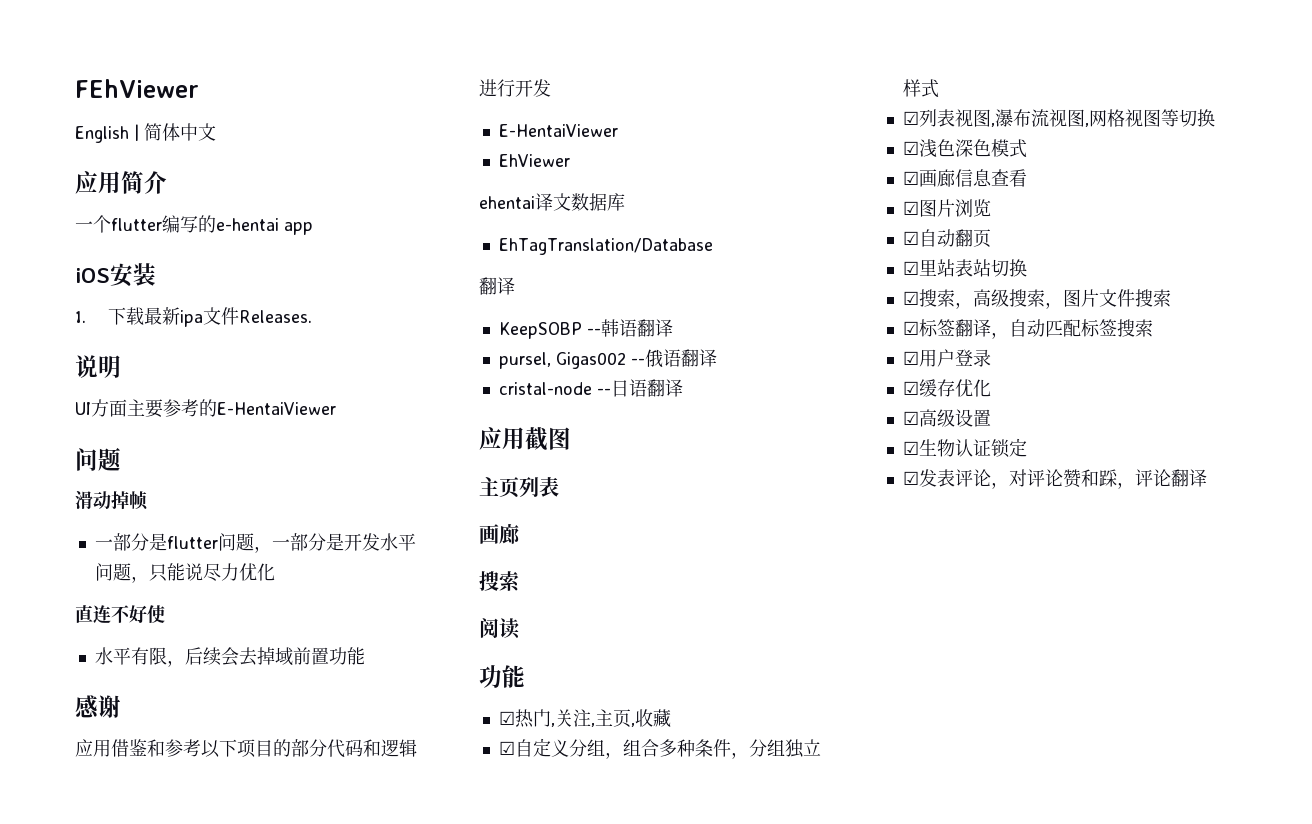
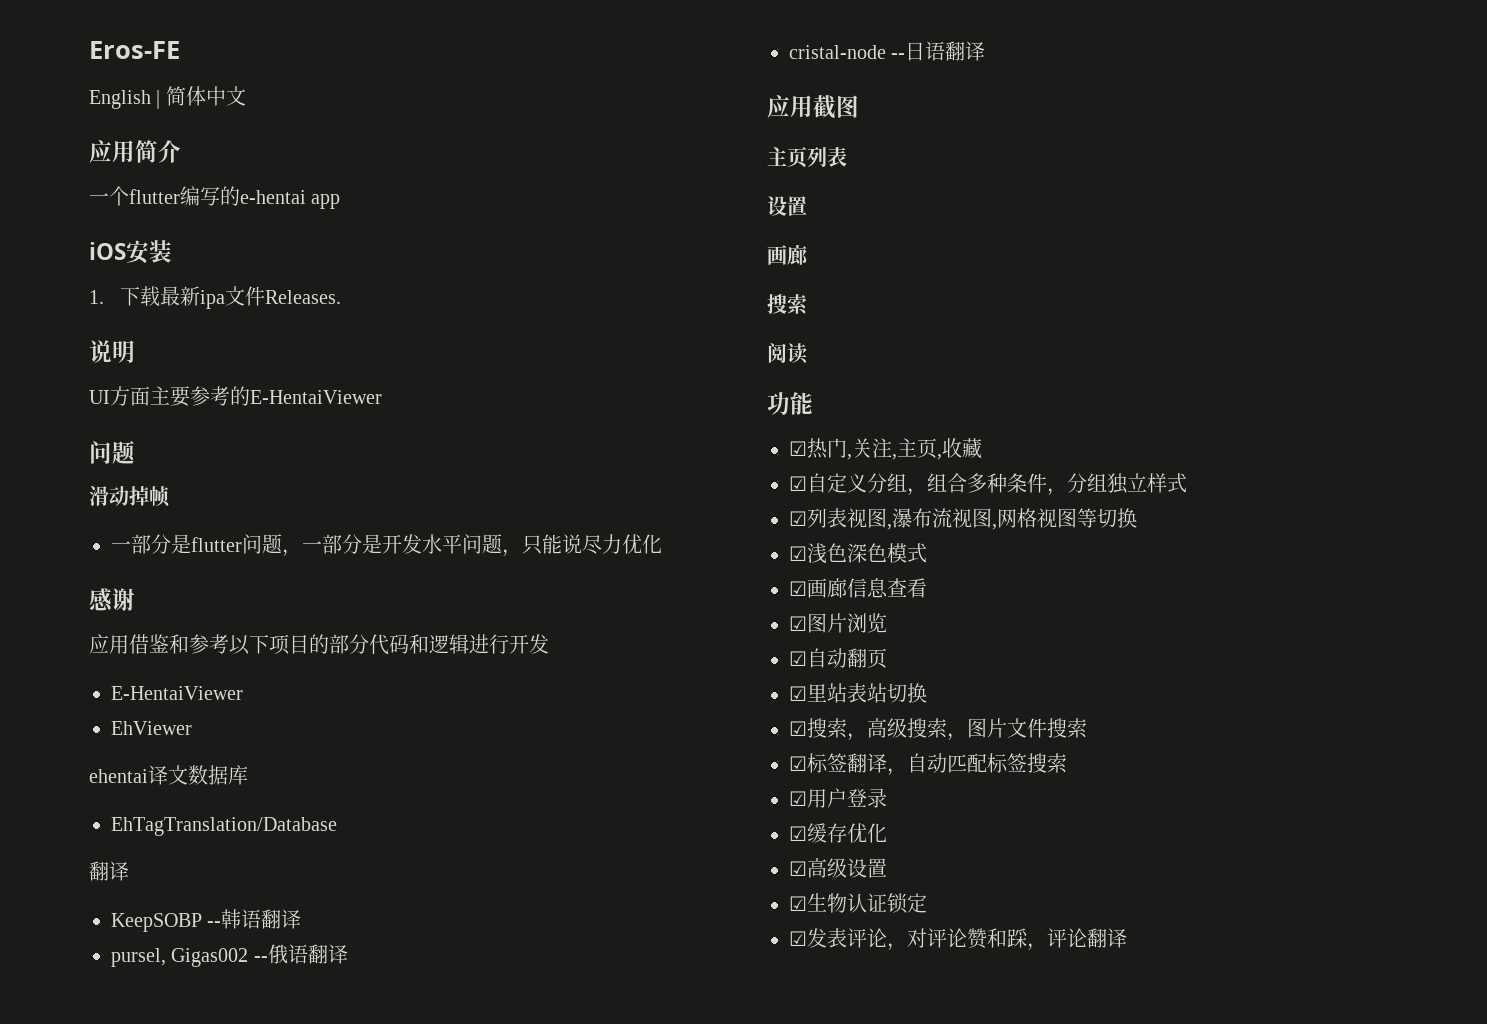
- FEhViewer
+ Eros-FE
- 直连不好使
- 水平有限，后续会去掉域前置功能
  主页列表
+ 设置

